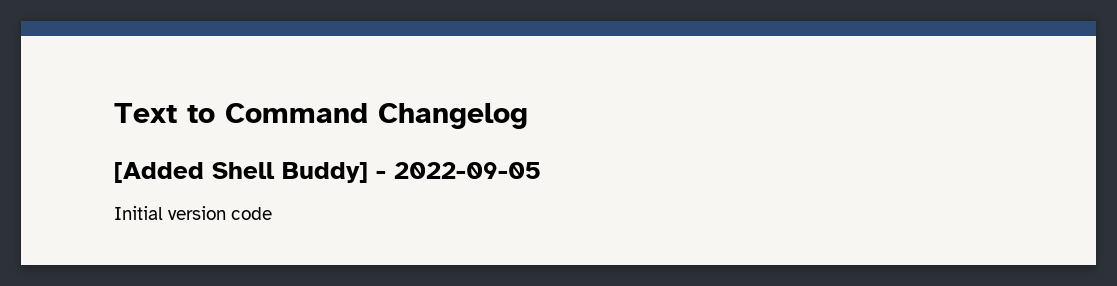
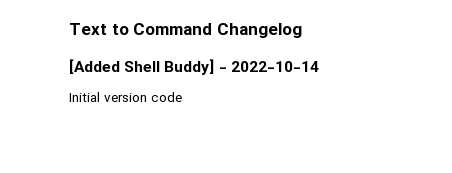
- [Added Shell Buddy] - 2022-09-05
+ [Added Shell Buddy] - 2022-10-14

